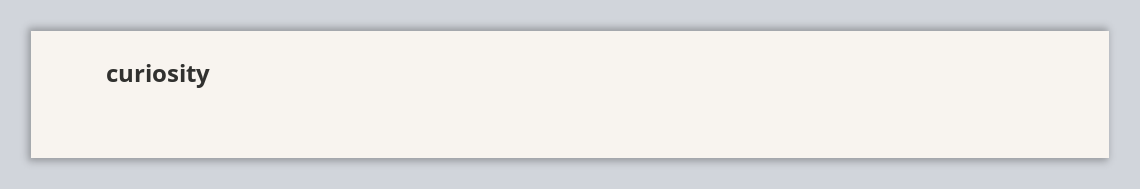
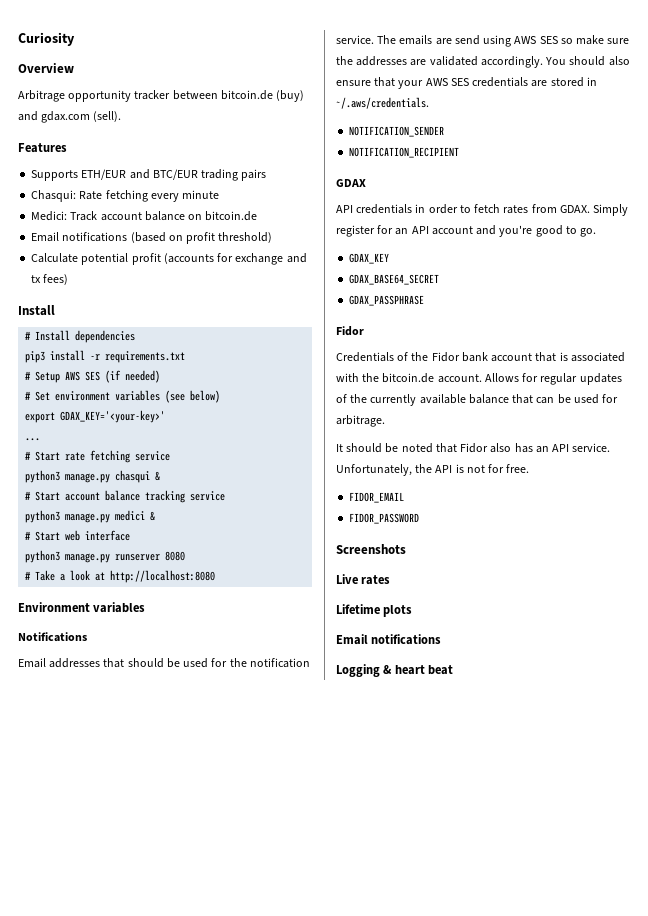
- curiosity
+ Curiosity
+ Overview
+ Arbitrage opportunity tracker between bitcoin.de (buy) and gdax.com (sell).
+ Features
+ Supports ETH/EUR and BTC/EUR trading pairs
+ Chasqui: Rate fetching every minute
+ Medici: Track account balance on bitcoin.de
+ Email notifications (based on profit threshold)
+ Calculate potential profit (accounts for exchange and tx fees)
+ Install
+ # Install dependencies
+ pip3 install -r requirements.txt
+ # Setup AWS SES (if needed)
+ # Set environment variables (see below)
+ export GDAX_KEY='<your-key>'
+ ...
+ # Start rate fetching service
+ python3 manage.py chasqui &
+ # Start account balance tracking service
+ python3 manage.py medici &
+ # Start web interface
+ python3 manage.py runserver 8080
+ # Take a look at http://localhost:8080
+ Environment variables
+ Notifications
+ Email addresses that should be used for the notification service. The emails are send using AWS SES so make sure the addresses are validated accordingly. You should also ensure that your AWS SES credentials are stored in ~/.aws/credentials.
+ NOTIFICATION_SENDER
+ NOTIFICATION_RECIPIENT
+ GDAX
+ API credentials in order to fetch rates from GDAX. Simply register for an API account and you're good to go.
+ GDAX_KEY
+ GDAX_BASE64_SECRET
+ GDAX_PASSPHRASE
+ Fidor
+ Credentials of the Fidor bank account that is associated with the bitcoin.de account. Allows for regular updates of the currently available balance that can be used for arbitrage.
+ It should be noted that Fidor also has an API service. Unfortunately, the API is not for free.
+ FIDOR_EMAIL
+ FIDOR_PASSWORD
+ Screenshots
+ Live rates
+ Lifetime plots
+ Email notifications
+ Logging & heart beat

